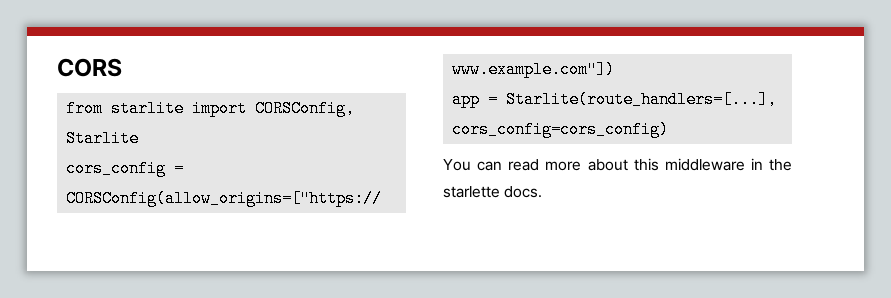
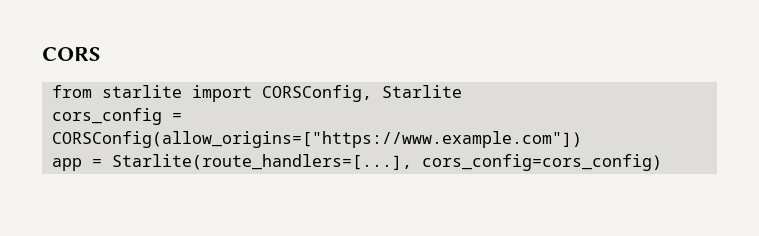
- You can read more about this middleware in the starlette docs.

